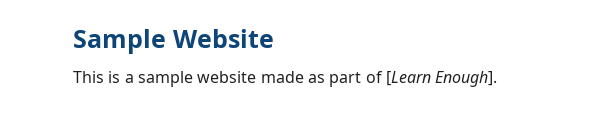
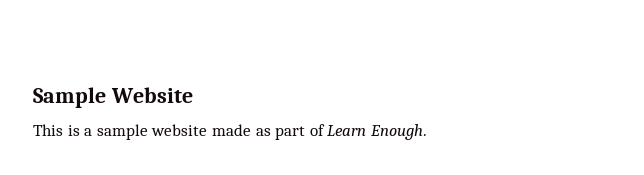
- This is a sample website made as part of [Learn Enough].
+ This is a sample website made as part of Learn Enough.

